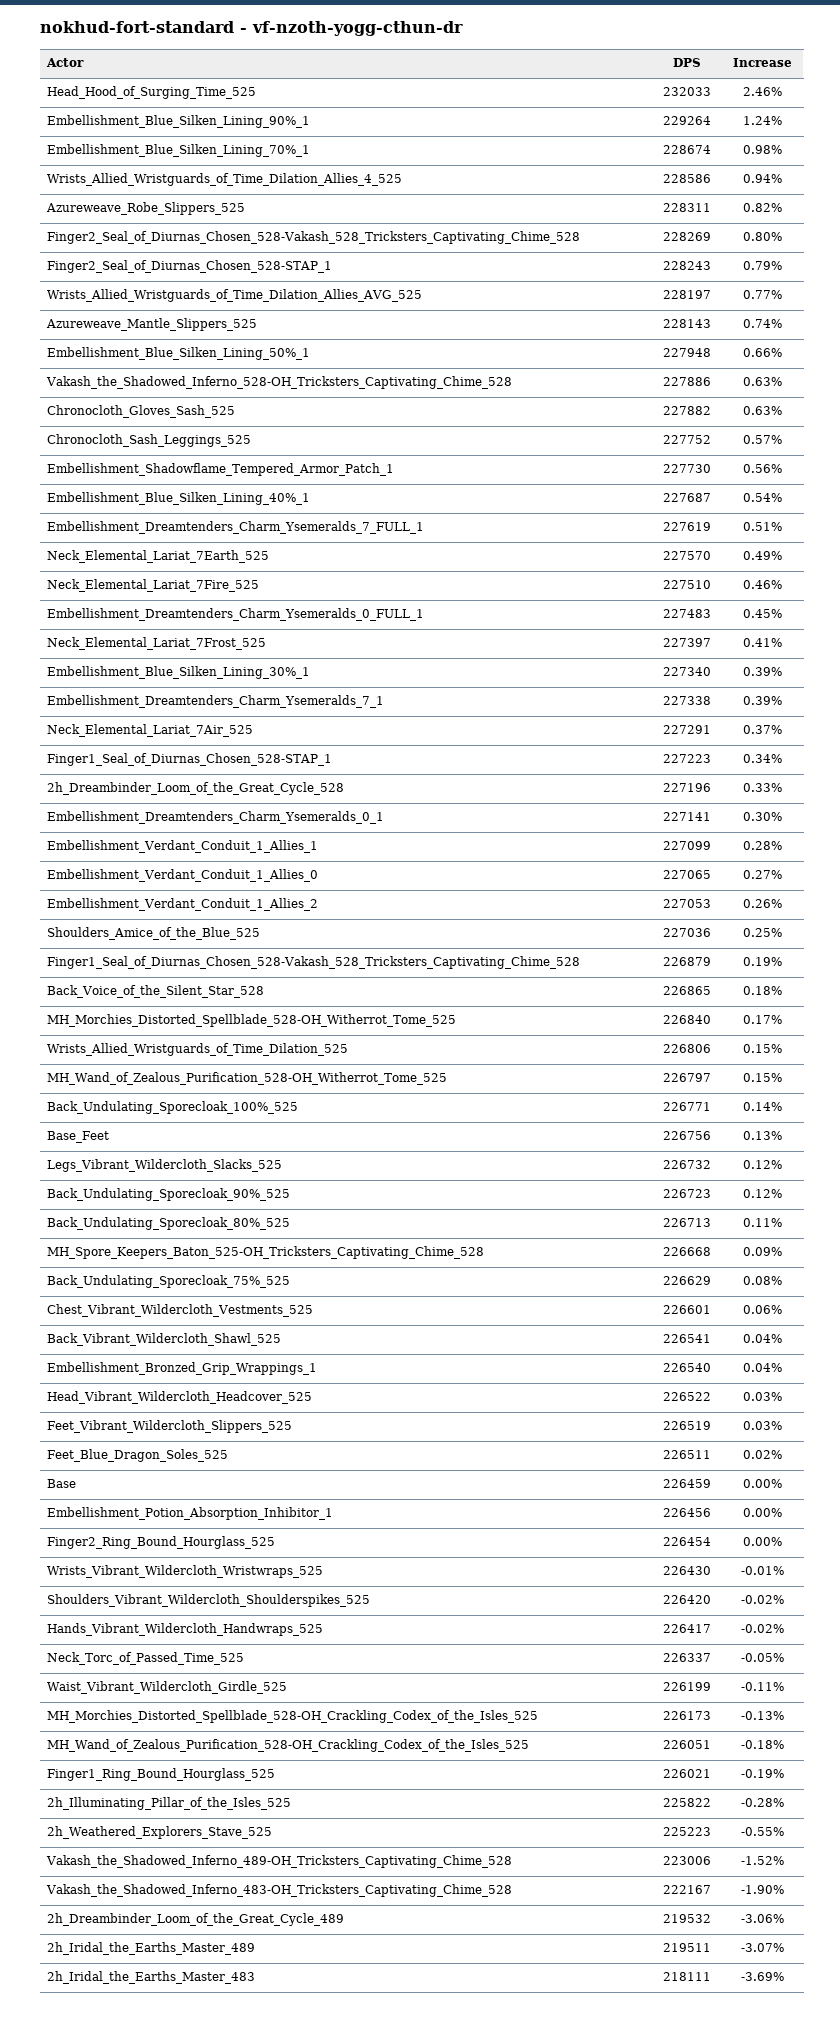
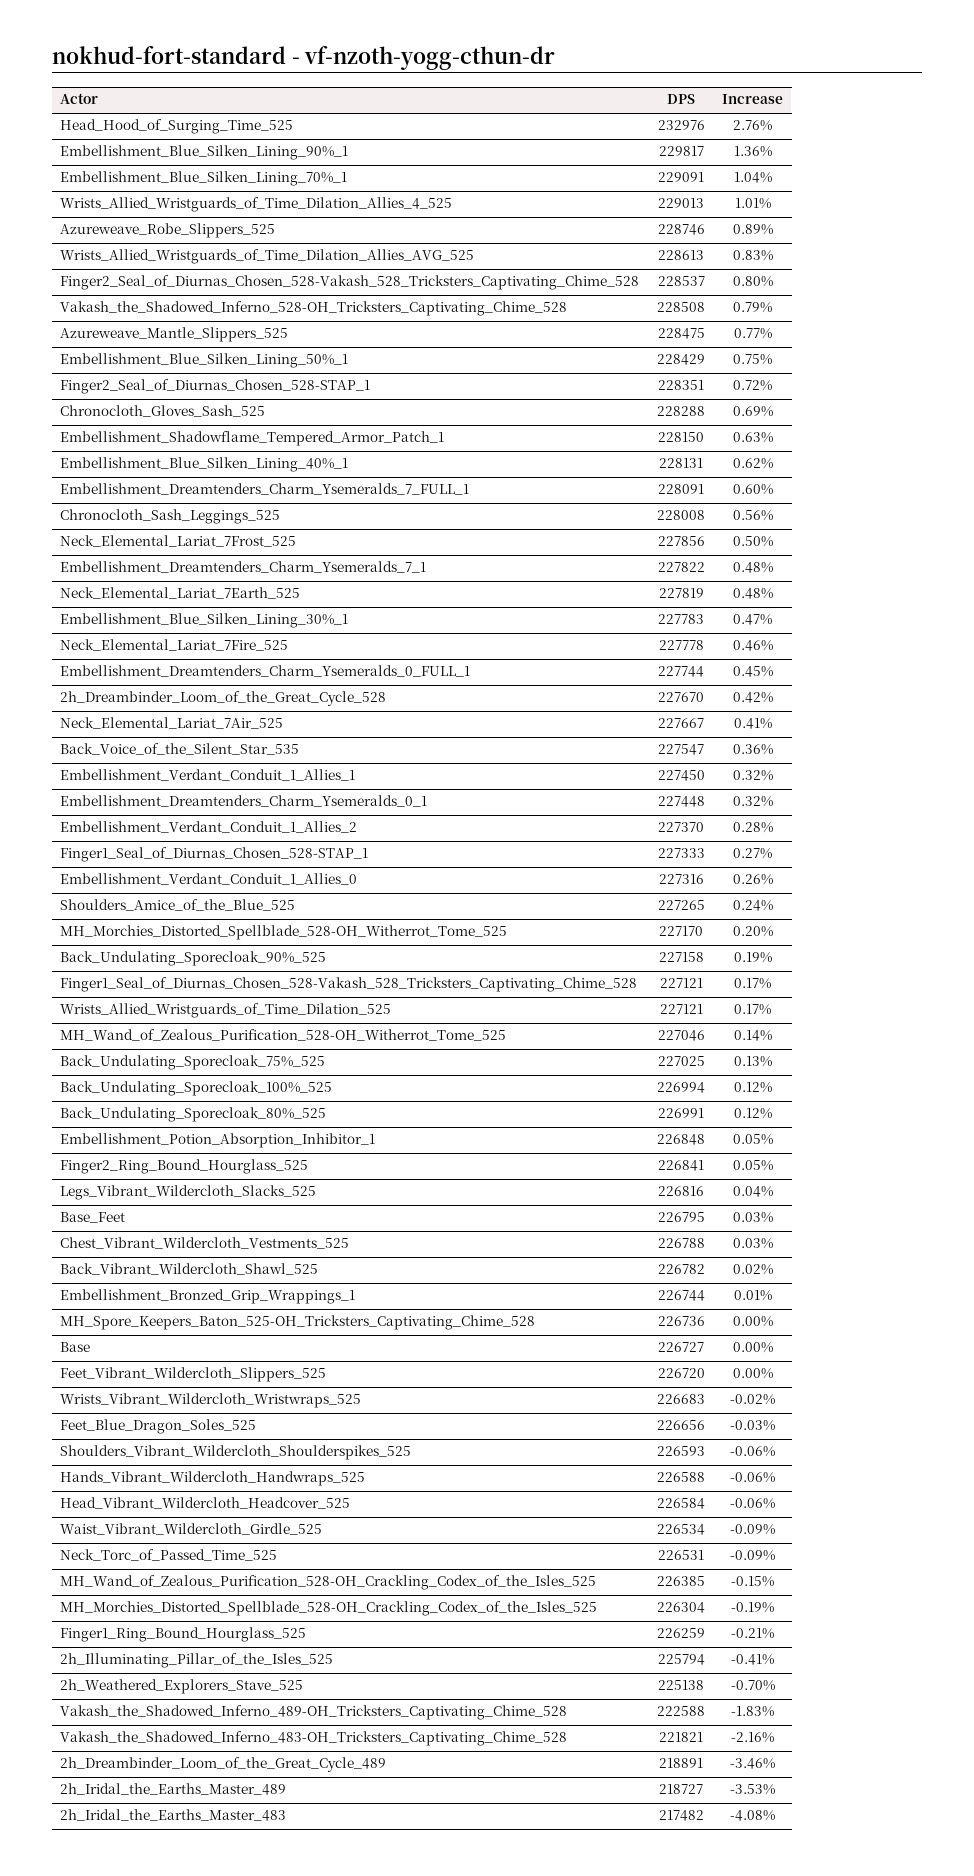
- Head_Hood_of_Surging_Time_525 | 232033 | 2.46%
+ Head_Hood_of_Surging_Time_525 | 232976 | 2.76%
- Embellishment_Blue_Silken_Lining_90%_1 | 229264 | 1.24%
+ Embellishment_Blue_Silken_Lining_90%_1 | 229817 | 1.36%
- Embellishment_Blue_Silken_Lining_70%_1 | 228674 | 0.98%
+ Embellishment_Blue_Silken_Lining_70%_1 | 229091 | 1.04%
- Wrists_Allied_Wristguards_of_Time_Dilation_Allies_4_525 | 228586 | 0.94%
+ Wrists_Allied_Wristguards_of_Time_Dilation_Allies_4_525 | 229013 | 1.01%
- Azureweave_Robe_Slippers_525 | 228311 | 0.82%
+ Azureweave_Robe_Slippers_525 | 228746 | 0.89%
+ Wrists_Allied_Wristguards_of_Time_Dilation_Allies_AVG_525 | 228613 | 0.83%
- Finger2_Seal_of_Diurnas_Chosen_528-Vakash_528_Tricksters_Captivating_Chime_528 | 228269 | 0.80%
+ Finger2_Seal_of_Diurnas_Chosen_528-Vakash_528_Tricksters_Captivating_Chime_528 | 228537 | 0.80%
- Finger2_Seal_of_Diurnas_Chosen_528-STAP_1 | 228243 | 0.79%
+ Vakash_the_Shadowed_Inferno_528-OH_Tricksters_Captivating_Chime_528 | 228508 | 0.79%
- Wrists_Allied_Wristguards_of_Time_Dilation_Allies_AVG_525 | 228197 | 0.77%
+ Azureweave_Mantle_Slippers_525 | 228475 | 0.77%
- Azureweave_Mantle_Slippers_525 | 228143 | 0.74%
- Embellishment_Blue_Silken_Lining_50%_1 | 227948 | 0.66%
- Vakash_the_Shadowed_Inferno_528-OH_Tricksters_Captivating_Chime_528 | 227886 | 0.63%
- Chronocloth_Gloves_Sash_525 | 227882 | 0.63%
- Chronocloth_Sash_Leggings_525 | 227752 | 0.57%
- Embellishment_Shadowflame_Tempered_Armor_Patch_1 | 227730 | 0.56%
- Embellishment_Blue_Silken_Lining_40%_1 | 227687 | 0.54%
- Embellishment_Dreamtenders_Charm_Ysemeralds_7_FULL_1 | 227619 | 0.51%
- Neck_Elemental_Lariat_7Earth_525 | 227570 | 0.49%
+ Embellishment_Blue_Silken_Lining_50%_1 | 228429 | 0.75%
+ Finger2_Seal_of_Diurnas_Chosen_528-STAP_1 | 228351 | 0.72%
+ Chronocloth_Gloves_Sash_525 | 228288 | 0.69%
+ Embellishment_Shadowflame_Tempered_Armor_Patch_1 | 228150 | 0.63%
+ Embellishment_Blue_Silken_Lining_40%_1 | 228131 | 0.62%
+ Embellishment_Dreamtenders_Charm_Ysemeralds_7_FULL_1 | 228091 | 0.60%
+ Chronocloth_Sash_Leggings_525 | 228008 | 0.56%
+ Neck_Elemental_Lariat_7Frost_525 | 227856 | 0.50%
+ Embellishment_Dreamtenders_Charm_Ysemeralds_7_1 | 227822 | 0.48%
+ Neck_Elemental_Lariat_7Earth_525 | 227819 | 0.48%
+ Embellishment_Blue_Silken_Lining_30%_1 | 227783 | 0.47%
- Neck_Elemental_Lariat_7Fire_525 | 227510 | 0.46%
+ Neck_Elemental_Lariat_7Fire_525 | 227778 | 0.46%
- Embellishment_Dreamtenders_Charm_Ysemeralds_0_FULL_1 | 227483 | 0.45%
+ Embellishment_Dreamtenders_Charm_Ysemeralds_0_FULL_1 | 227744 | 0.45%
- Neck_Elemental_Lariat_7Frost_525 | 227397 | 0.41%
- Embellishment_Blue_Silken_Lining_30%_1 | 227340 | 0.39%
- Embellishment_Dreamtenders_Charm_Ysemeralds_7_1 | 227338 | 0.39%
- Neck_Elemental_Lariat_7Air_525 | 227291 | 0.37%
- Finger1_Seal_of_Diurnas_Chosen_528-STAP_1 | 227223 | 0.34%
- 2h_Dreambinder_Loom_of_the_Great_Cycle_528 | 227196 | 0.33%
- Embellishment_Dreamtenders_Charm_Ysemeralds_0_1 | 227141 | 0.30%
- Embellishment_Verdant_Conduit_1_Allies_1 | 227099 | 0.28%
- Embellishment_Verdant_Conduit_1_Allies_0 | 227065 | 0.27%
- Embellishment_Verdant_Conduit_1_Allies_2 | 227053 | 0.26%
- Shoulders_Amice_of_the_Blue_525 | 227036 | 0.25%
- Finger1_Seal_of_Diurnas_Chosen_528-Vakash_528_Tricksters_Captivating_Chime_528 | 226879 | 0.19%
- Back_Voice_of_the_Silent_Star_528 | 226865 | 0.18%
- MH_Morchies_Distorted_Spellblade_528-OH_Witherrot_Tome_525 | 226840 | 0.17%
+ 2h_Dreambinder_Loom_of_the_Great_Cycle_528 | 227670 | 0.42%
+ Neck_Elemental_Lariat_7Air_525 | 227667 | 0.41%
+ Back_Voice_of_the_Silent_Star_535 | 227547 | 0.36%
+ Embellishment_Verdant_Conduit_1_Allies_1 | 227450 | 0.32%
+ Embellishment_Dreamtenders_Charm_Ysemeralds_0_1 | 227448 | 0.32%
+ Embellishment_Verdant_Conduit_1_Allies_2 | 227370 | 0.28%
+ Finger1_Seal_of_Diurnas_Chosen_528-STAP_1 | 227333 | 0.27%
+ Embellishment_Verdant_Conduit_1_Allies_0 | 227316 | 0.26%
+ Shoulders_Amice_of_the_Blue_525 | 227265 | 0.24%
+ MH_Morchies_Distorted_Spellblade_528-OH_Witherrot_Tome_525 | 227170 | 0.20%
+ Back_Undulating_Sporecloak_90%_525 | 227158 | 0.19%
+ Finger1_Seal_of_Diurnas_Chosen_528-Vakash_528_Tricksters_Captivating_Chime_528 | 227121 | 0.17%
- Wrists_Allied_Wristguards_of_Time_Dilation_525 | 226806 | 0.15%
+ Wrists_Allied_Wristguards_of_Time_Dilation_525 | 227121 | 0.17%
- MH_Wand_of_Zealous_Purification_528-OH_Witherrot_Tome_525 | 226797 | 0.15%
- Back_Undulating_Sporecloak_100%_525 | 226771 | 0.14%
- Base_Feet | 226756 | 0.13%
- Legs_Vibrant_Wildercloth_Slacks_525 | 226732 | 0.12%
- Back_Undulating_Sporecloak_90%_525 | 226723 | 0.12%
- Back_Undulating_Sporecloak_80%_525 | 226713 | 0.11%
- MH_Spore_Keepers_Baton_525-OH_Tricksters_Captivating_Chime_528 | 226668 | 0.09%
- Back_Undulating_Sporecloak_75%_525 | 226629 | 0.08%
- Chest_Vibrant_Wildercloth_Vestments_525 | 226601 | 0.06%
- Back_Vibrant_Wildercloth_Shawl_525 | 226541 | 0.04%
- Embellishment_Bronzed_Grip_Wrappings_1 | 226540 | 0.04%
- Head_Vibrant_Wildercloth_Headcover_525 | 226522 | 0.03%
- Feet_Vibrant_Wildercloth_Slippers_525 | 226519 | 0.03%
- Feet_Blue_Dragon_Soles_525 | 226511 | 0.02%
- Base | 226459 | 0.00%
- Embellishment_Potion_Absorption_Inhibitor_1 | 226456 | 0.00%
- Finger2_Ring_Bound_Hourglass_525 | 226454 | 0.00%
- Wrists_Vibrant_Wildercloth_Wristwraps_525 | 226430 | -0.01%
+ MH_Wand_of_Zealous_Purification_528-OH_Witherrot_Tome_525 | 227046 | 0.14%
+ Back_Undulating_Sporecloak_75%_525 | 227025 | 0.13%
+ Back_Undulating_Sporecloak_100%_525 | 226994 | 0.12%
+ Back_Undulating_Sporecloak_80%_525 | 226991 | 0.12%
+ Embellishment_Potion_Absorption_Inhibitor_1 | 226848 | 0.05%
+ Finger2_Ring_Bound_Hourglass_525 | 226841 | 0.05%
+ Legs_Vibrant_Wildercloth_Slacks_525 | 226816 | 0.04%
+ Base_Feet | 226795 | 0.03%
+ Chest_Vibrant_Wildercloth_Vestments_525 | 226788 | 0.03%
+ Back_Vibrant_Wildercloth_Shawl_525 | 226782 | 0.02%
+ Embellishment_Bronzed_Grip_Wrappings_1 | 226744 | 0.01%
+ MH_Spore_Keepers_Baton_525-OH_Tricksters_Captivating_Chime_528 | 226736 | 0.00%
+ Base | 226727 | 0.00%
+ Feet_Vibrant_Wildercloth_Slippers_525 | 226720 | 0.00%
+ Wrists_Vibrant_Wildercloth_Wristwraps_525 | 226683 | -0.02%
+ Feet_Blue_Dragon_Soles_525 | 226656 | -0.03%
- Shoulders_Vibrant_Wildercloth_Shoulderspikes_525 | 226420 | -0.02%
+ Shoulders_Vibrant_Wildercloth_Shoulderspikes_525 | 226593 | -0.06%
- Hands_Vibrant_Wildercloth_Handwraps_525 | 226417 | -0.02%
- Neck_Torc_of_Passed_Time_525 | 226337 | -0.05%
- Waist_Vibrant_Wildercloth_Girdle_525 | 226199 | -0.11%
- MH_Morchies_Distorted_Spellblade_528-OH_Crackling_Codex_of_the_Isles_525 | 226173 | -0.13%
- MH_Wand_of_Zealous_Purification_528-OH_Crackling_Codex_of_the_Isles_525 | 226051 | -0.18%
+ Hands_Vibrant_Wildercloth_Handwraps_525 | 226588 | -0.06%
+ Head_Vibrant_Wildercloth_Headcover_525 | 226584 | -0.06%
+ Waist_Vibrant_Wildercloth_Girdle_525 | 226534 | -0.09%
+ Neck_Torc_of_Passed_Time_525 | 226531 | -0.09%
+ MH_Wand_of_Zealous_Purification_528-OH_Crackling_Codex_of_the_Isles_525 | 226385 | -0.15%
+ MH_Morchies_Distorted_Spellblade_528-OH_Crackling_Codex_of_the_Isles_525 | 226304 | -0.19%
- Finger1_Ring_Bound_Hourglass_525 | 226021 | -0.19%
+ Finger1_Ring_Bound_Hourglass_525 | 226259 | -0.21%
- 2h_Illuminating_Pillar_of_the_Isles_525 | 225822 | -0.28%
+ 2h_Illuminating_Pillar_of_the_Isles_525 | 225794 | -0.41%
- 2h_Weathered_Explorers_Stave_525 | 225223 | -0.55%
+ 2h_Weathered_Explorers_Stave_525 | 225138 | -0.70%
- Vakash_the_Shadowed_Inferno_489-OH_Tricksters_Captivating_Chime_528 | 223006 | -1.52%
+ Vakash_the_Shadowed_Inferno_489-OH_Tricksters_Captivating_Chime_528 | 222588 | -1.83%
- Vakash_the_Shadowed_Inferno_483-OH_Tricksters_Captivating_Chime_528 | 222167 | -1.90%
+ Vakash_the_Shadowed_Inferno_483-OH_Tricksters_Captivating_Chime_528 | 221821 | -2.16%
- 2h_Dreambinder_Loom_of_the_Great_Cycle_489 | 219532 | -3.06%
+ 2h_Dreambinder_Loom_of_the_Great_Cycle_489 | 218891 | -3.46%
- 2h_Iridal_the_Earths_Master_489 | 219511 | -3.07%
+ 2h_Iridal_the_Earths_Master_489 | 218727 | -3.53%
- 2h_Iridal_the_Earths_Master_483 | 218111 | -3.69%
+ 2h_Iridal_the_Earths_Master_483 | 217482 | -4.08%

